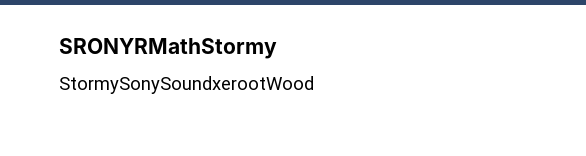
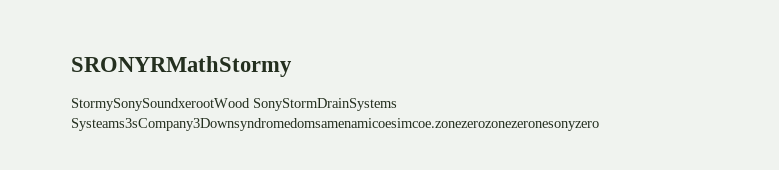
- StormySonySoundxerootWood
+ StormySonySoundxerootWood SonyStormDrainSystems Systeams3sCompany3Downsyndromedomsamenamicoesimcoe.zonezerozonezeronesonyzero

